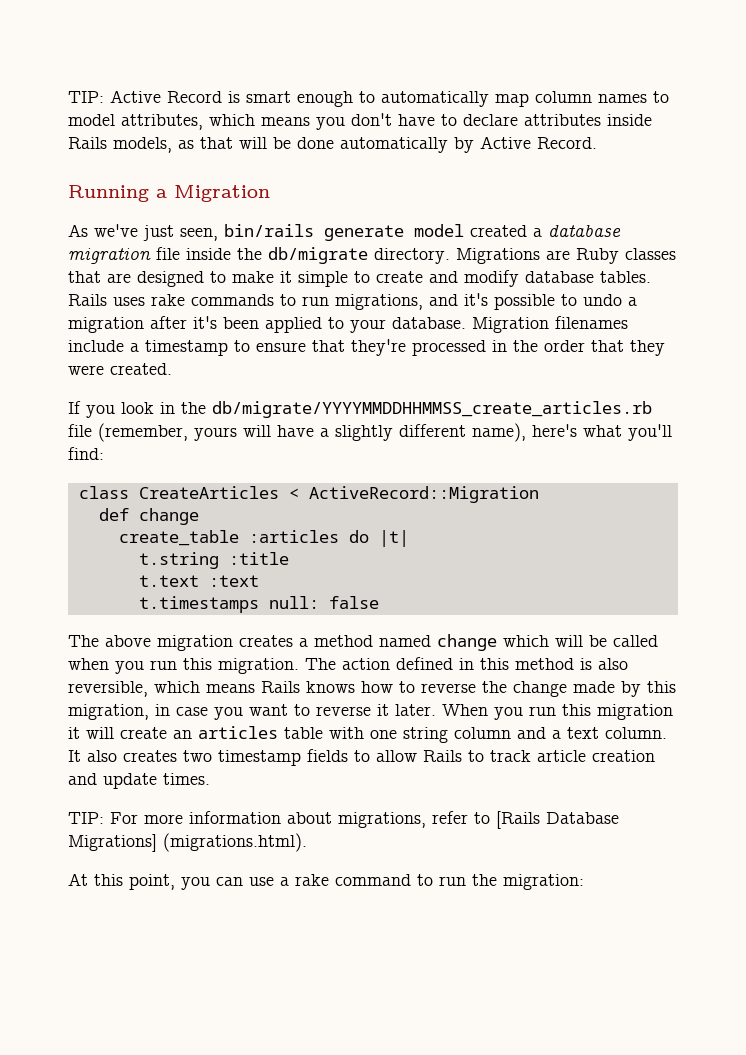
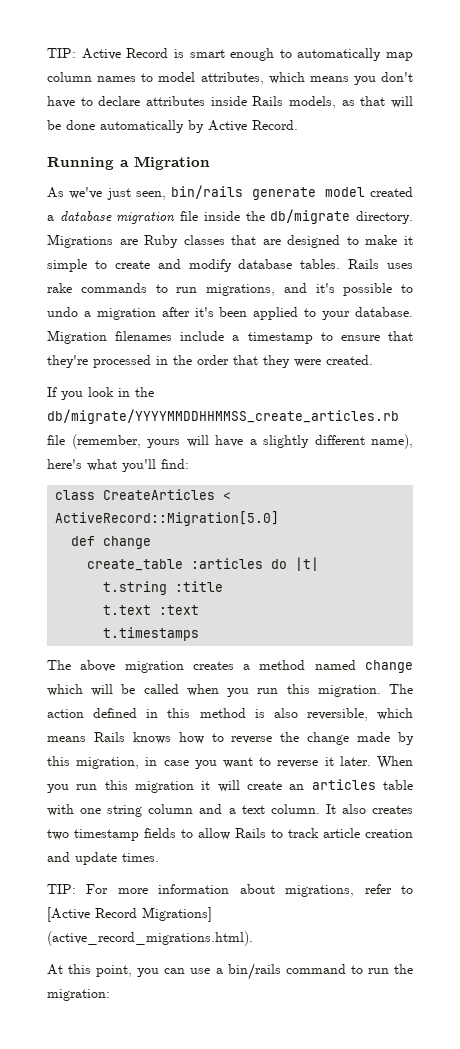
- class CreateArticles < ActiveRecord::Migration
+ class CreateArticles < ActiveRecord::Migration[5.0]
- t.timestamps null: false
+ t.timestamps
- TIP: For more information about migrations, refer to [Rails Database Migrations] (migrations.html).
+ TIP: For more information about migrations, refer to [Active Record Migrations] (active_record_migrations.html).
- At this point, you can use a rake command to run the migration:
+ At this point, you can use a bin/rails command to run the migration:

